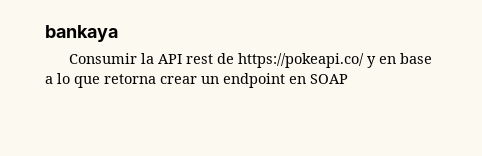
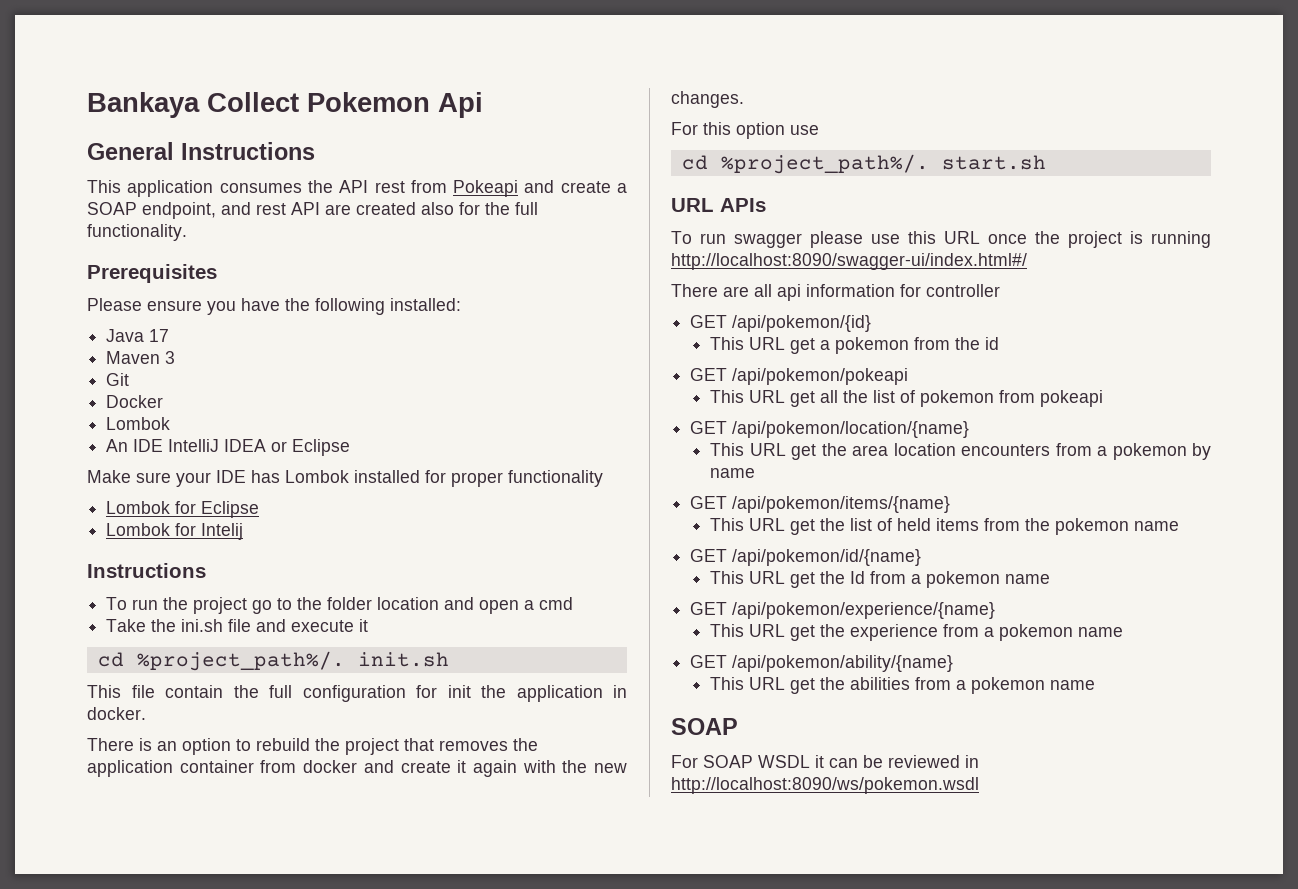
- bankaya
- Consumir la API rest de https://pokeapi.co/ y en base a lo que retorna crear un endpoint en SOAP
+ Bankaya Collect Pokemon Api
+ General Instructions
+ This application consumes the API rest from Pokeapi and create a SOAP endpoint, and rest API are created also for the full functionality.
+ Prerequisites
+ Please ensure you have the following installed:
+ Java 17
+ Maven 3
+ Git
+ Docker
+ Lombok
+ An IDE IntelliJ IDEA or Eclipse
+ Make sure your IDE has Lombok installed for proper functionality
+ Lombok for Eclipse
+ Lombok for Intelij
+ Instructions
+ To run the project go to the folder location and open a cmd
+ Take the ini.sh file and execute it
+ cd %project_path%/. init.sh
+ This file contain the full configuration for init the application in docker.
+ There is an option to rebuild the project that removes the application container from docker and create it again with the new changes.
+ For this option use
+ cd %project_path%/. start.sh
+ URL APIs
+ To run swagger please use this URL once the project is running http://localhost:8090/swagger-ui/index.html#/
+ There are all api information for controller
+ GET /api/pokemon/{id}
+ This URL get a pokemon from the id
+ GET /api/pokemon/pokeapi
+ This URL get all the list of pokemon from pokeapi
+ GET /api/pokemon/location/{name}
+ This URL get the area location encounters from a pokemon by name
+ GET /api/pokemon/items/{name}
+ This URL get the list of held items from the pokemon name
+ GET /api/pokemon/id/{name}
+ This URL get the Id from a pokemon name
+ GET /api/pokemon/experience/{name}
+ This URL get the experience from a pokemon name
+ GET /api/pokemon/ability/{name}
+ This URL get the abilities from a pokemon name
+ SOAP
+ For SOAP WSDL it can be reviewed in http://localhost:8090/ws/pokemon.wsdl

